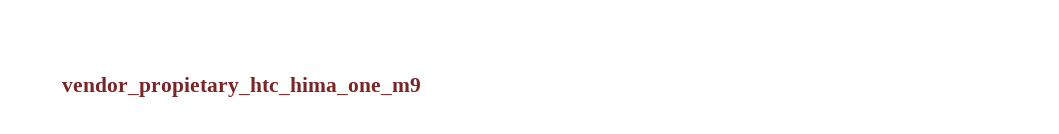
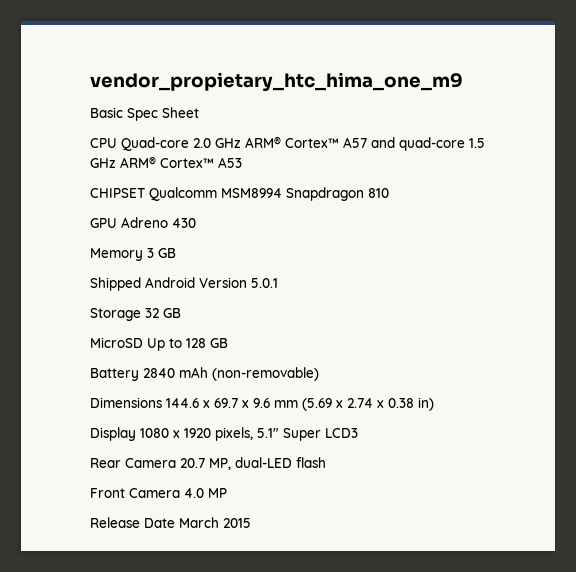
+ Basic Spec Sheet
+ CPU Quad-core 2.0 GHz ARM® Cortex™ A57 and quad-core 1.5 GHz ARM® Cortex™ A53
+ CHIPSET Qualcomm MSM8994 Snapdragon 810
+ GPU Adreno 430
+ Memory 3 GB
+ Shipped Android Version 5.0.1
+ Storage 32 GB
+ MicroSD Up to 128 GB
+ Battery 2840 mAh (non-removable)
+ Dimensions 144.6 x 69.7 x 9.6 mm (5.69 x 2.74 x 0.38 in)
+ Display 1080 x 1920 pixels, 5.1" Super LCD3
+ Rear Camera 20.7 MP, dual-LED flash
+ Front Camera 4.0 MP
+ Release Date March 2015

